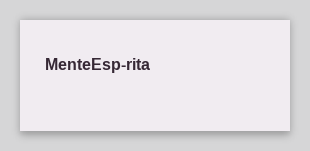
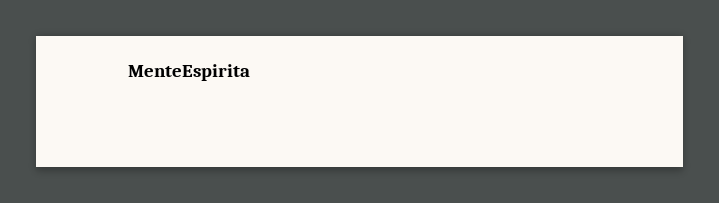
- MenteEsp-rita
+ MenteEspirita

